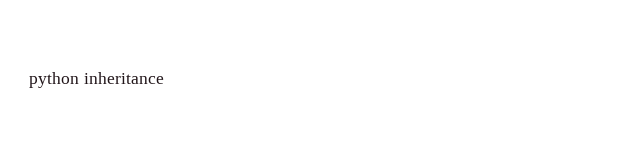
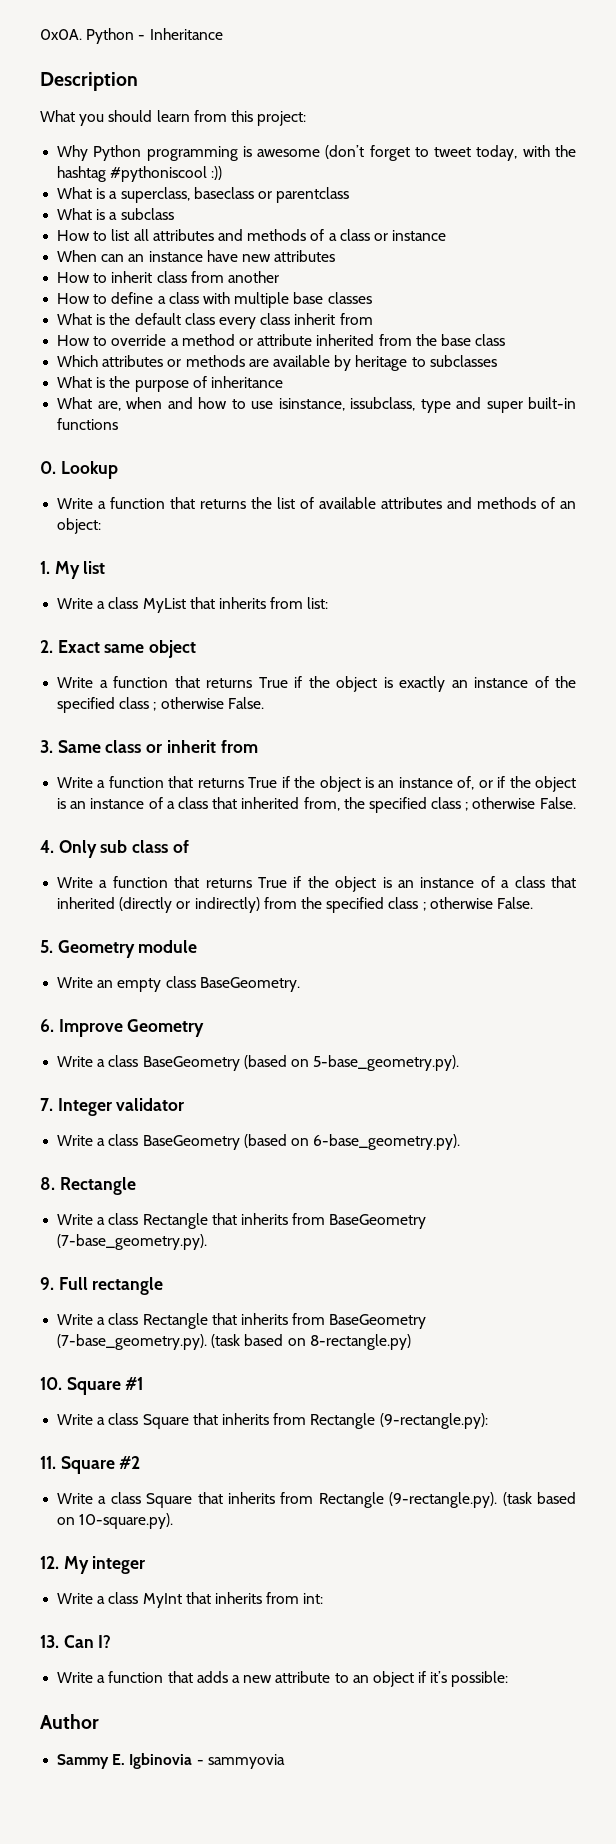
- python inheritance
+ 0x0A. Python - Inheritance
+ Description
+ What you should learn from this project:
+ Why Python programming is awesome (don’t forget to tweet today, with the hashtag #pythoniscool :))
+ What is a superclass, baseclass or parentclass
+ What is a subclass
+ How to list all attributes and methods of a class or instance
+ When can an instance have new attributes
+ How to inherit class from another
+ How to define a class with multiple base classes
+ What is the default class every class inherit from
+ How to override a method or attribute inherited from the base class
+ Which attributes or methods are available by heritage to subclasses
+ What is the purpose of inheritance
+ What are, when and how to use isinstance, issubclass, type and super built-in functions
+ 0. Lookup
+ Write a function that returns the list of available attributes and methods of an object:
+ 1. My list
+ Write a class MyList that inherits from list:
+ 2. Exact same object
+ Write a function that returns True if the object is exactly an instance of the specified class ; otherwise False.
+ 3. Same class or inherit from
+ Write a function that returns True if the object is an instance of, or if the object is an instance of a class that inherited from, the specified class ; otherwise False.
+ 4. Only sub class of
+ Write a function that returns True if the object is an instance of a class that inherited (directly or indirectly) from the specified class ; otherwise False.
+ 5. Geometry module
+ Write an empty class BaseGeometry.
+ 6. Improve Geometry
+ Write a class BaseGeometry (based on 5-base_geometry.py).
+ 7. Integer validator
+ Write a class BaseGeometry (based on 6-base_geometry.py).
+ 8. Rectangle
+ Write a class Rectangle that inherits from BaseGeometry (7-base_geometry.py).
+ 9. Full rectangle
+ Write a class Rectangle that inherits from BaseGeometry (7-base_geometry.py). (task based on 8-rectangle.py)
+ 10. Square #1
+ Write a class Square that inherits from Rectangle (9-rectangle.py):
+ 11. Square #2
+ Write a class Square that inherits from Rectangle (9-rectangle.py). (task based on 10-square.py).
+ 12. My integer
+ Write a class MyInt that inherits from int:
+ 13. Can I?
+ Write a function that adds a new attribute to an object if it’s possible:
+ Author
+ Sammy E. Igbinovia - sammyovia

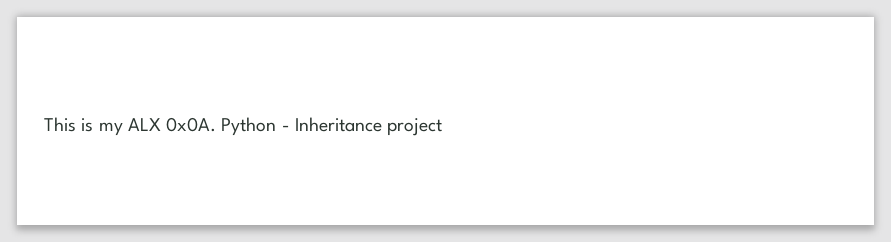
- 0x0A.
+ This is my ALX 0x0A.
- Python - Inheritance
- Description
- What you should learn from this project:
- Why Python programming is awesome (don’t forget to tweet today, with the hashtag #pythoniscool :))
- What is a superclass, baseclass or parentclass
- What is a subclass
- How to list all attributes and methods of a class or instance
- When can an instance have new attributes
- How to inherit class from another
- How to define a class with multiple base classes
- What is the default class every class inherit from
- How to override a method or attribute inherited from the base class
- Which attributes or methods are available by heritage to subclasses
- What is the purpose of inheritance
- What are, when and how to use isinstance, issubclass, type and super built-in functions
- 0. Lookup
- Write a function that returns the list of available attributes and methods of an object:
- 1. My list
- Write a class MyList that inherits from list:
- 2. Exact same object
- Write a function that returns True if the object is exactly an instance of the specified class ; otherwise False.
- 3. Same class or inherit from
- Write a function that returns True if the object is an instance of, or if the object is an instance of a class that inherited from, the specified class ; otherwise False.
- 4. Only sub class of
- Write a function that returns True if the object is an instance of a class that inherited (directly or indirectly) from the specified class ; otherwise False.
- 5. Geometry module
- Write an empty class BaseGeometry.
- 6. Improve Geometry
- Write a class BaseGeometry (based on 5-base_geometry.py).
- 7. Integer validator
- Write a class BaseGeometry (based on 6-base_geometry.py).
- 8. Rectangle
- Write a class Rectangle that inherits from BaseGeometry (7-base_geometry.py).
- 9. Full rectangle
- Write a class Rectangle that inherits from BaseGeometry (7-base_geometry.py). (task based on 8-rectangle.py)
- 10. Square #1
- Write a class Square that inherits from Rectangle (9-rectangle.py):
- 11. Square #2
- Write a class Square that inherits from Rectangle (9-rectangle.py). (task based on 10-square.py).
- 12. My integer
- Write a class MyInt that inherits from int:
- 13. Can I?
- Write a function that adds a new attribute to an object if it’s possible:
- Author
- Sammy E. Igbinovia - sammyovia
+ Python - Inheritance project

